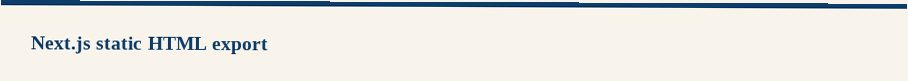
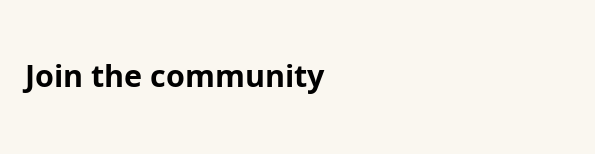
- Next.js static HTML export
+ Join the community

